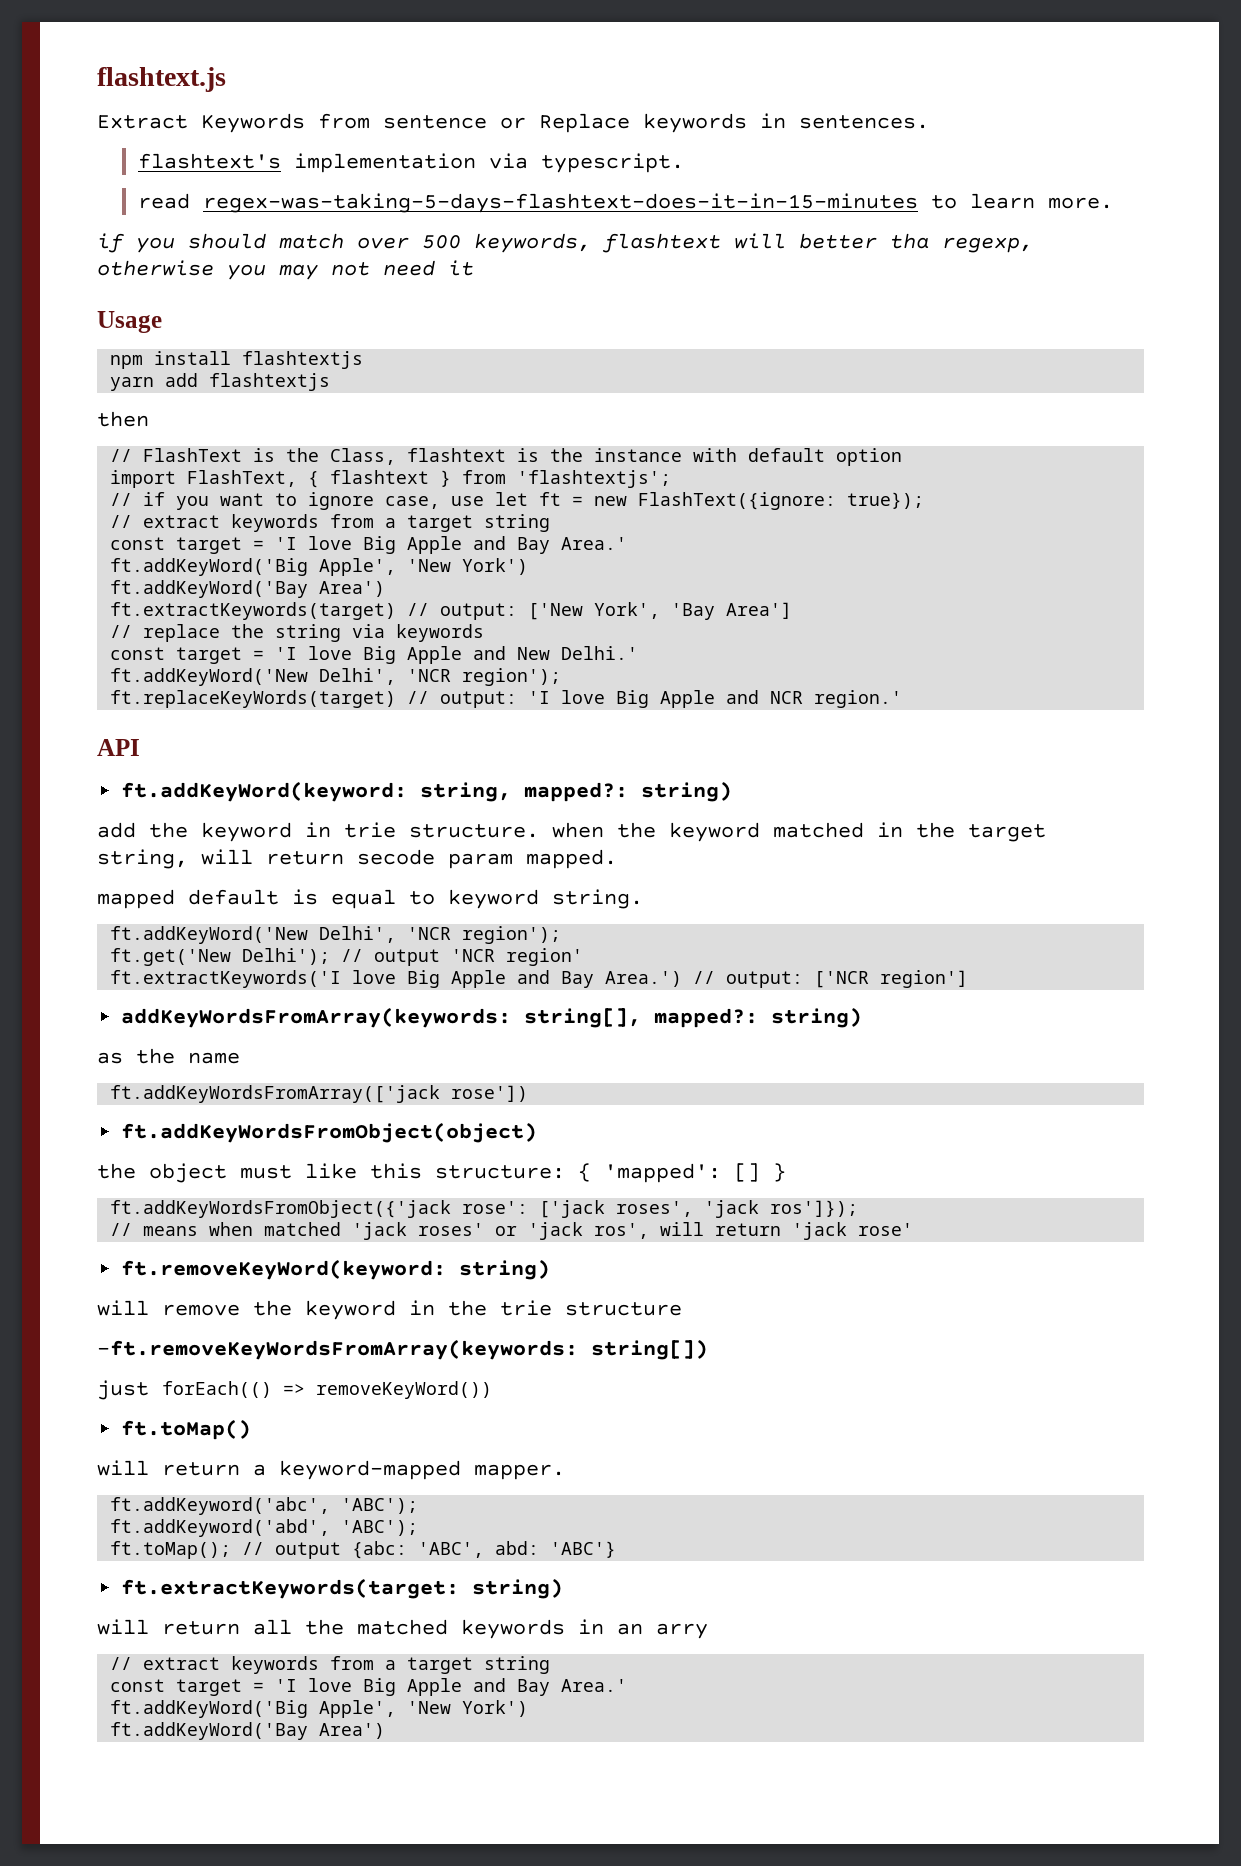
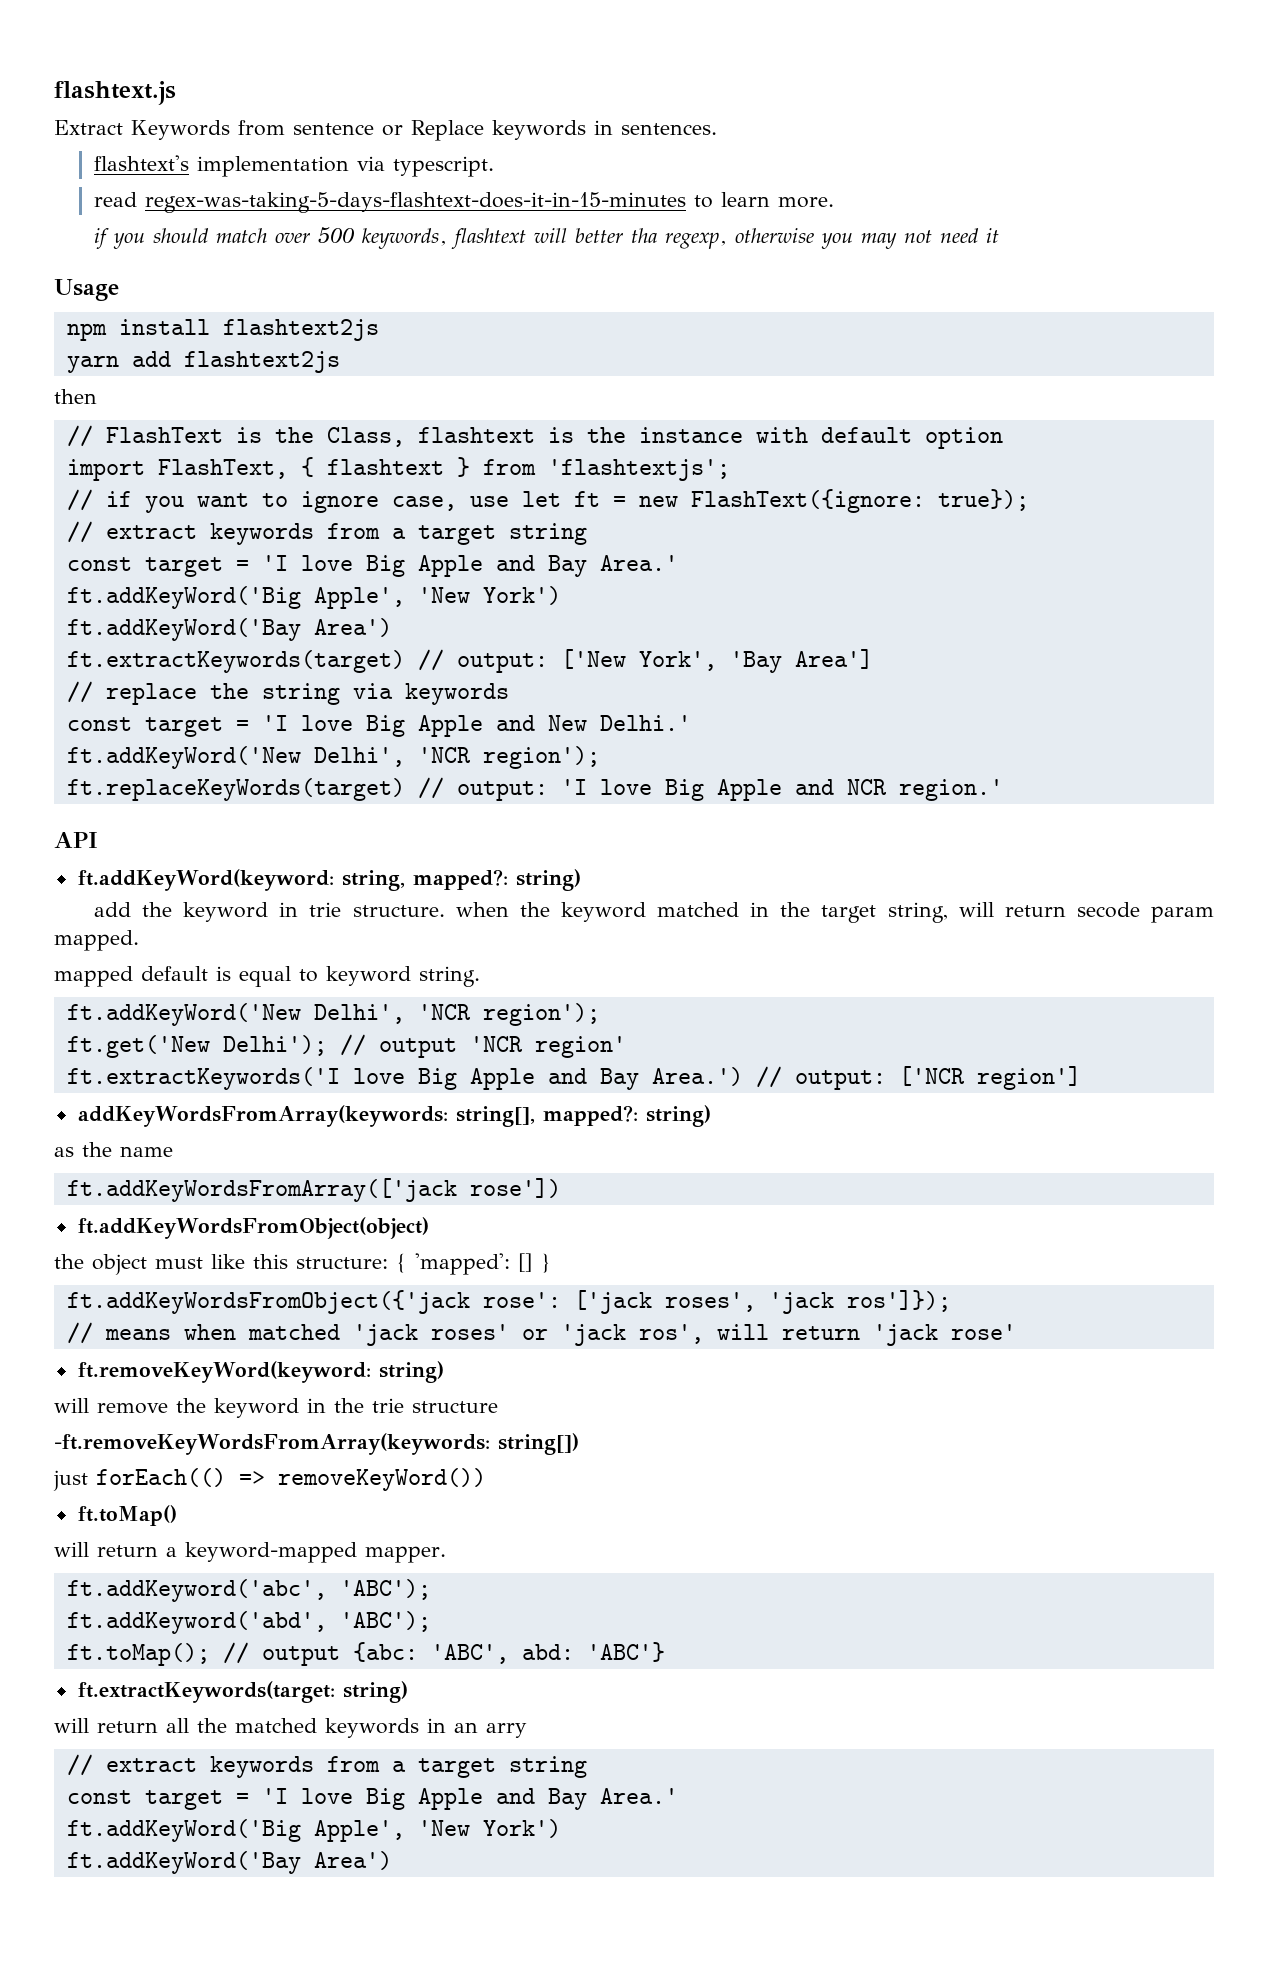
- npm install flashtextjs
+ npm install flashtext2js
- yarn add flashtextjs
+ yarn add flashtext2js

